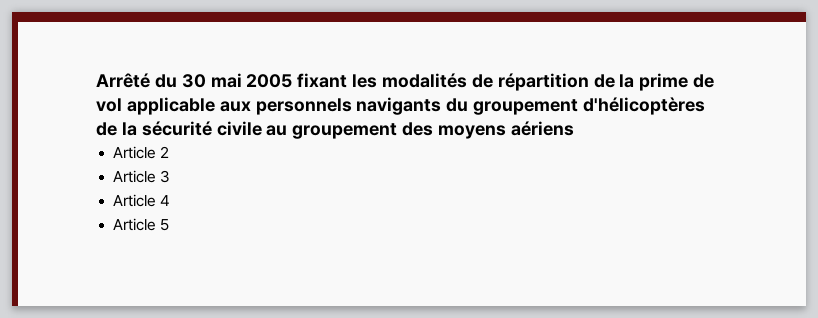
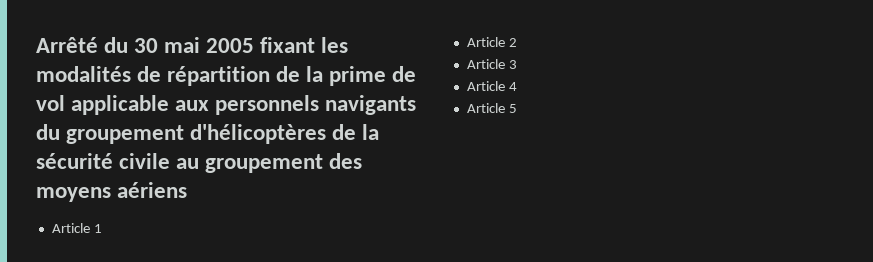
+ Article 1

